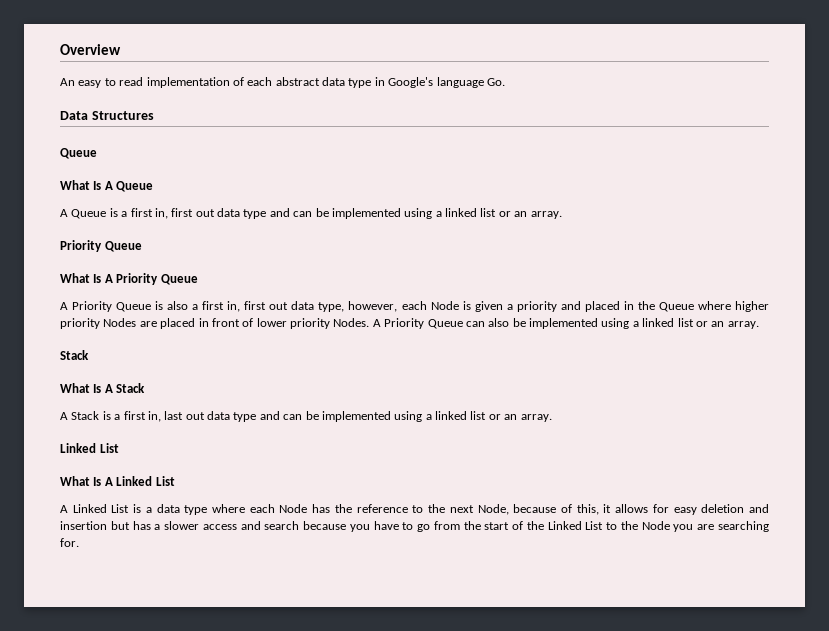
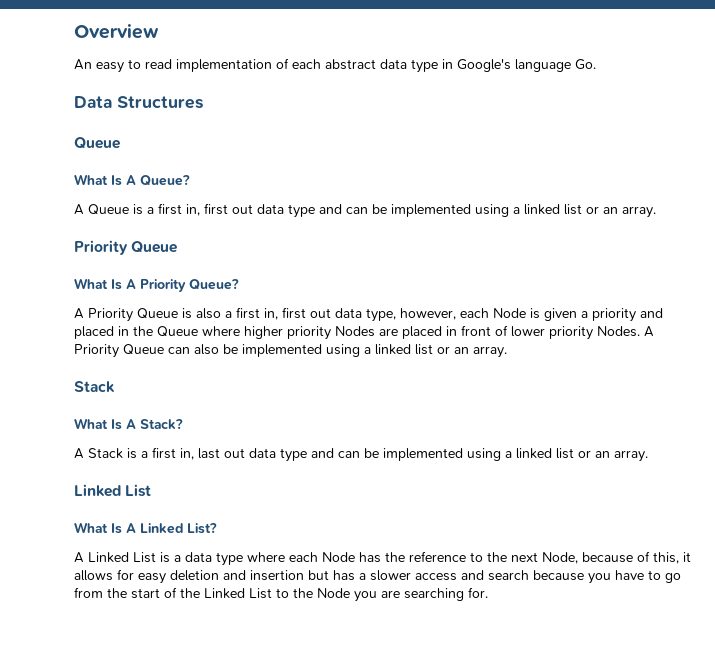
- What Is A Queue
+ What Is A Queue?
- What Is A Priority Queue
+ What Is A Priority Queue?
- What Is A Stack
+ What Is A Stack?
- What Is A Linked List
+ What Is A Linked List?

